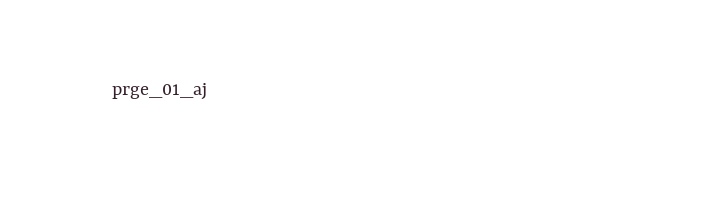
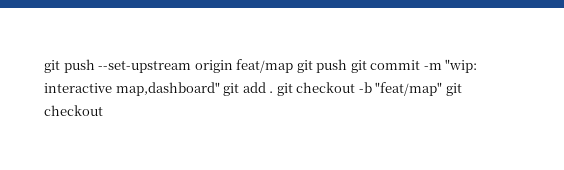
- prge_01_aj
+ git push --set-upstream origin feat/map git push git commit -m "wip: interactive map,dashboard" git add . git checkout -b "feat/map" git checkout

